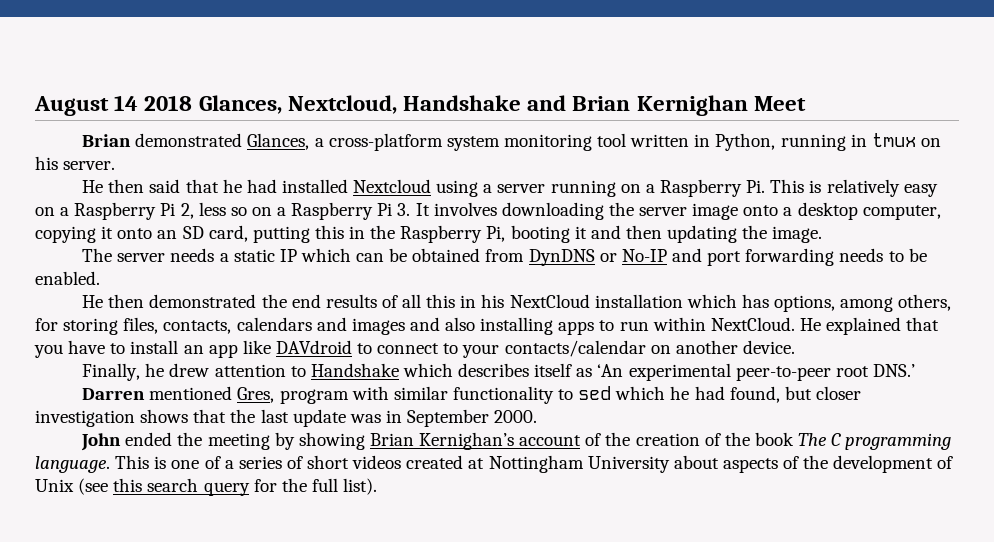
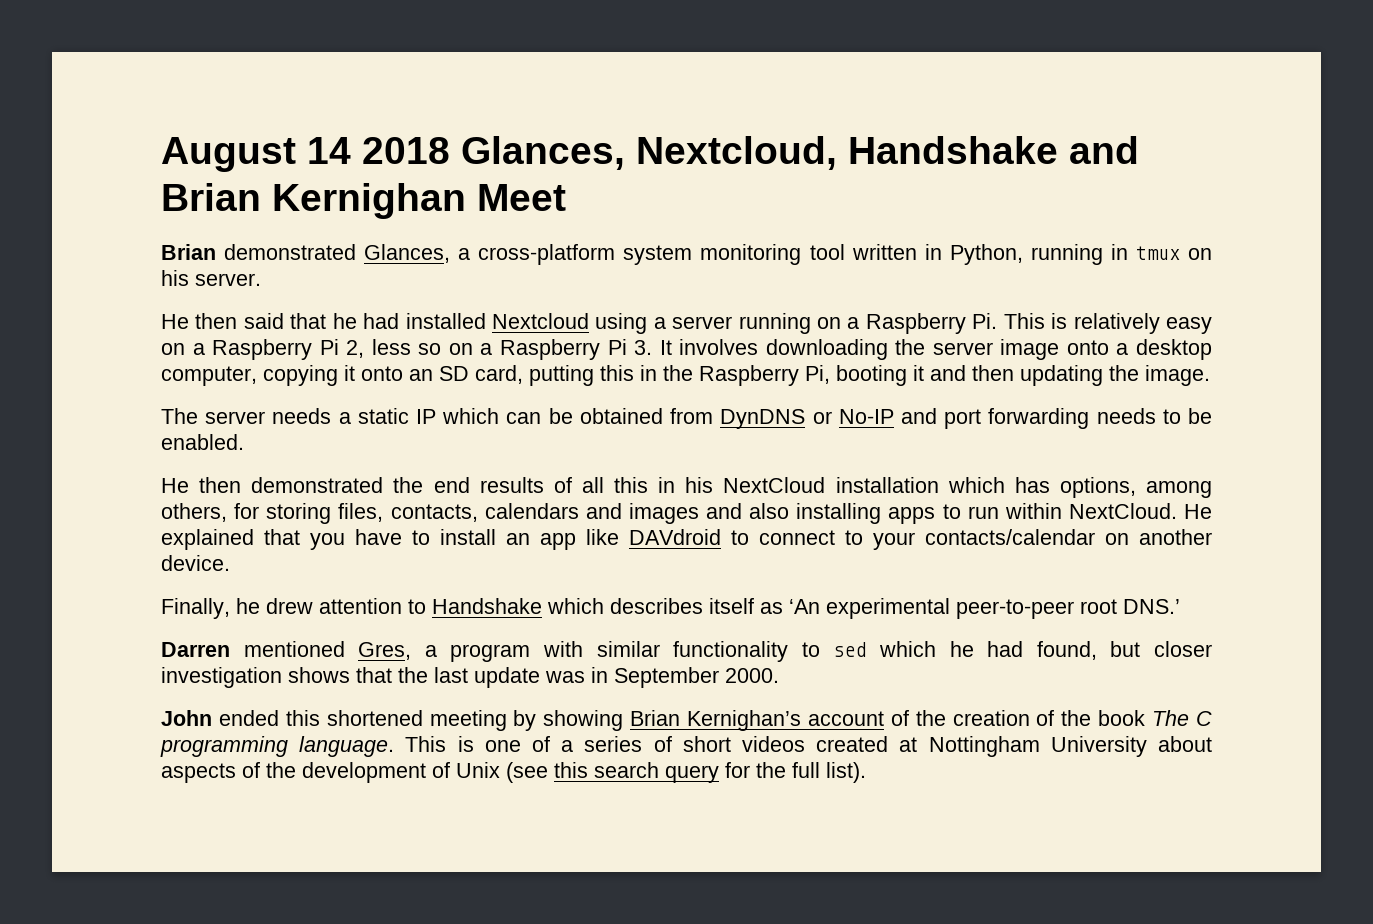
- Darren mentioned Gres, program with similar functionality to sed which he had found, but closer investigation shows that the last update was in September 2000.
+ Darren mentioned Gres, a program with similar functionality to sed which he had found, but closer investigation shows that the last update was in September 2000.
- John ended the meeting by showing Brian Kernighan’s account of the creation of the book The C programming language.
+ John ended this shortened meeting by showing Brian Kernighan’s account of the creation of the book The C programming language.

